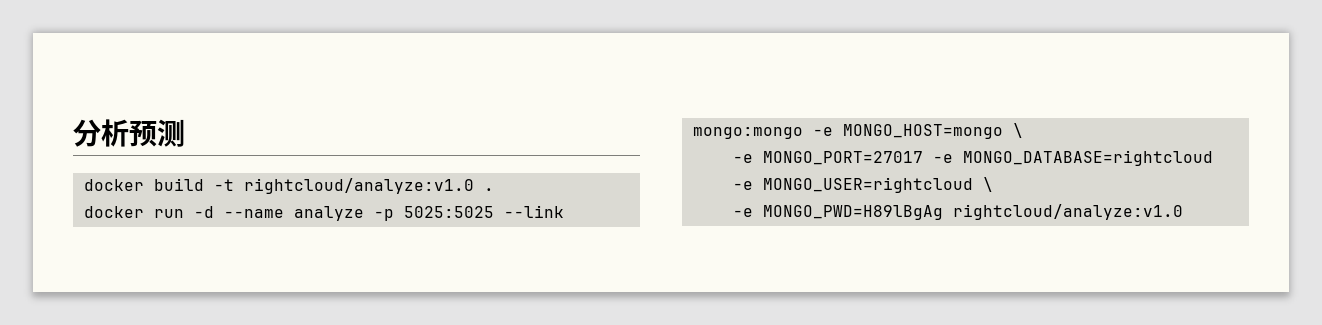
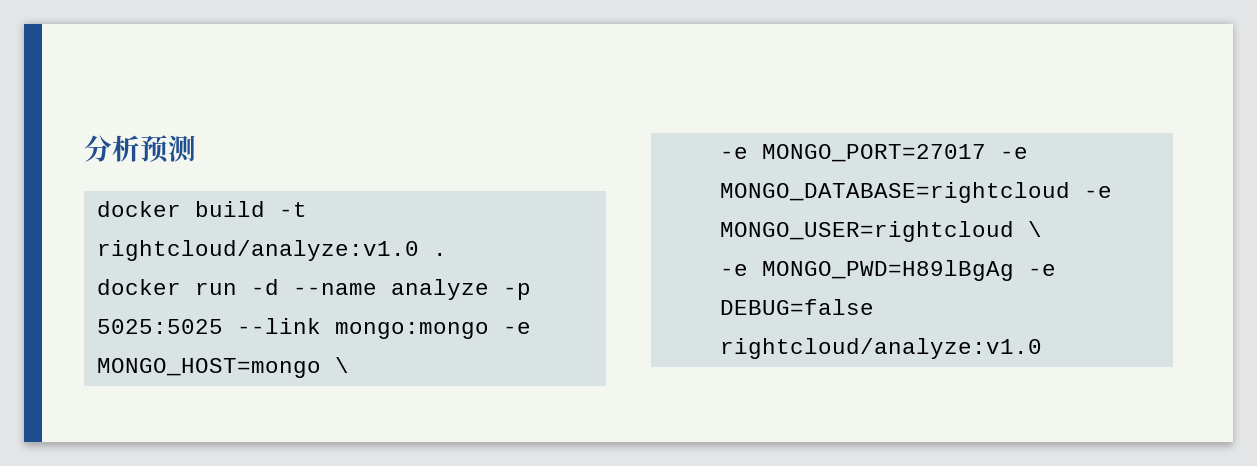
- -e MONGO_PWD=H89lBgAg rightcloud/analyze:v1.0
+ -e MONGO_PWD=H89lBgAg -e DEBUG=false rightcloud/analyze:v1.0

